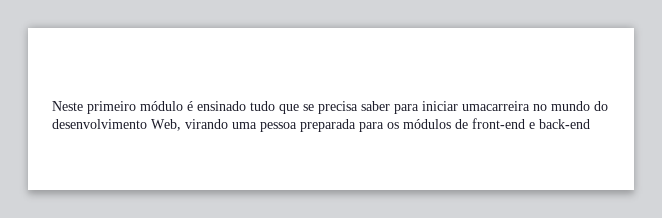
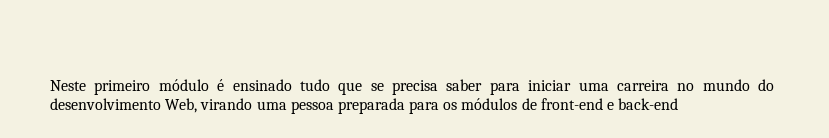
- Neste primeiro módulo é ensinado tudo que se precisa saber para iniciar umacarreira no mundo do desenvolvimento Web, virando uma pessoa preparada para os módulos de front-end e back-end
+ Neste primeiro módulo é ensinado tudo que se precisa saber para iniciar uma carreira no mundo do desenvolvimento Web, virando uma pessoa preparada para os módulos de front-end e back-end

